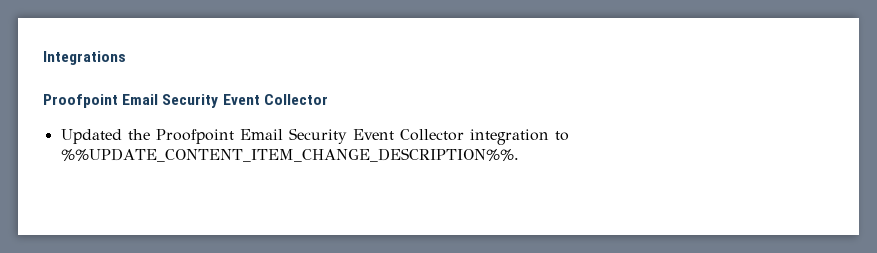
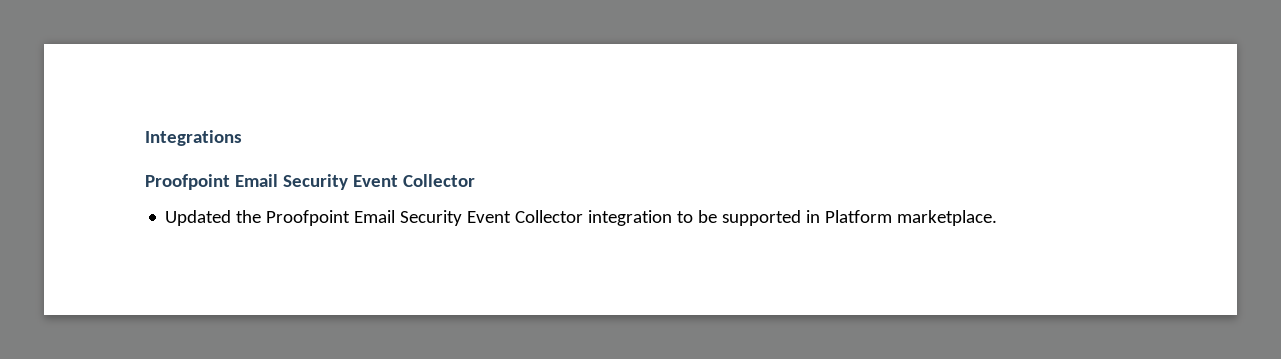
- Updated the Proofpoint Email Security Event Collector integration to %%UPDATE_CONTENT_ITEM_CHANGE_DESCRIPTION%%.
+ Updated the Proofpoint Email Security Event Collector integration to be supported in Platform marketplace.

